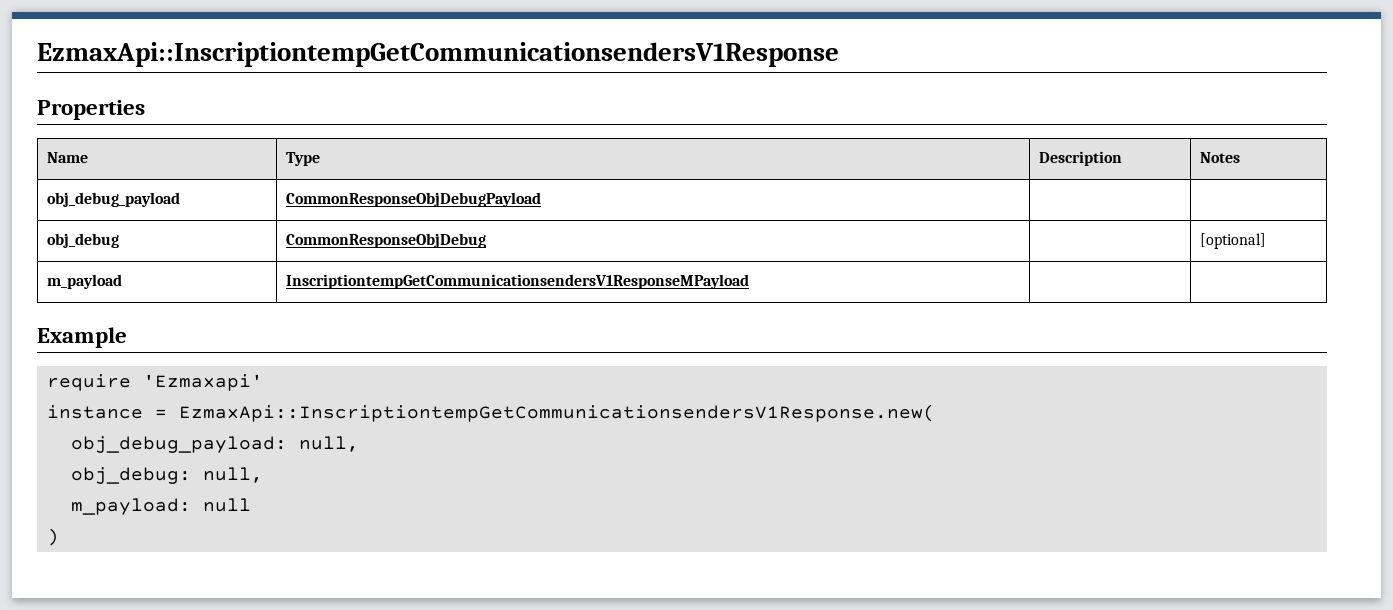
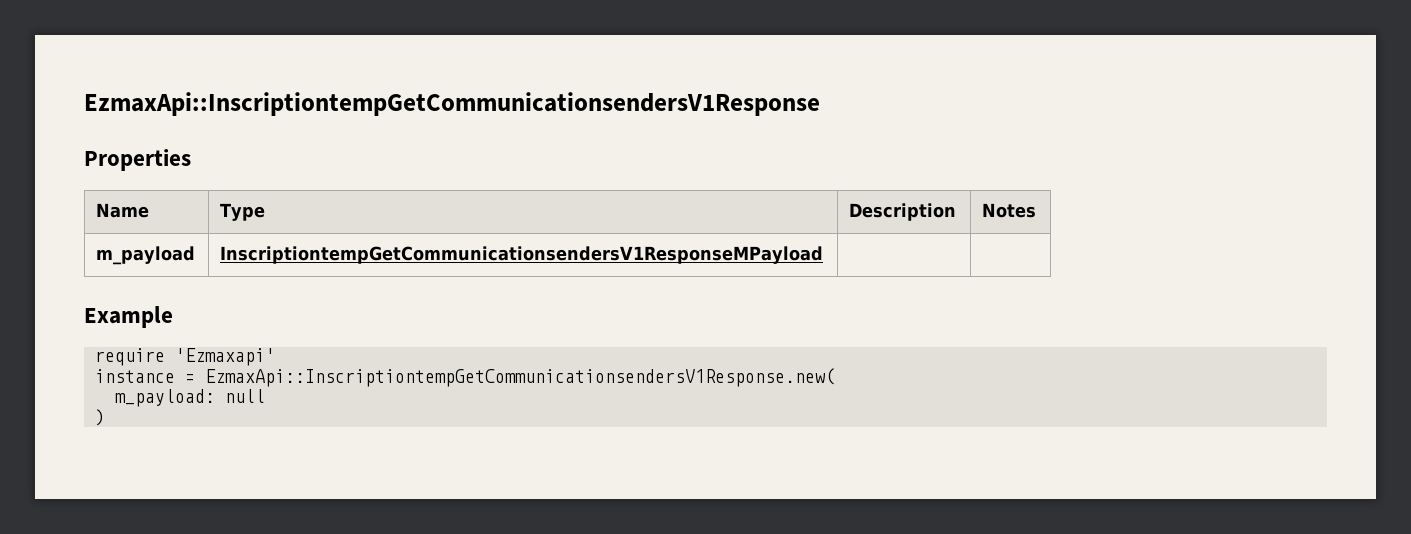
- obj_debug_payload | CommonResponseObjDebugPayload | |
- obj_debug | CommonResponseObjDebug | | [optional]
- obj_debug_payload: null,
- obj_debug: null,

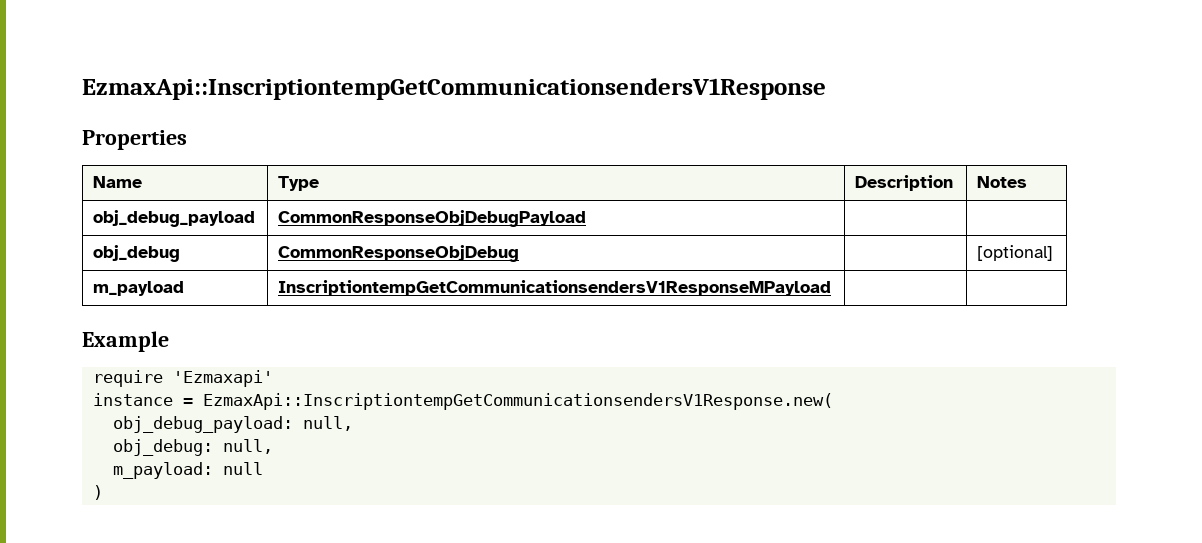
+ obj_debug_payload | CommonResponseObjDebugPayload | |
+ obj_debug | CommonResponseObjDebug | | [optional]
+ obj_debug_payload: null,
+ obj_debug: null,

